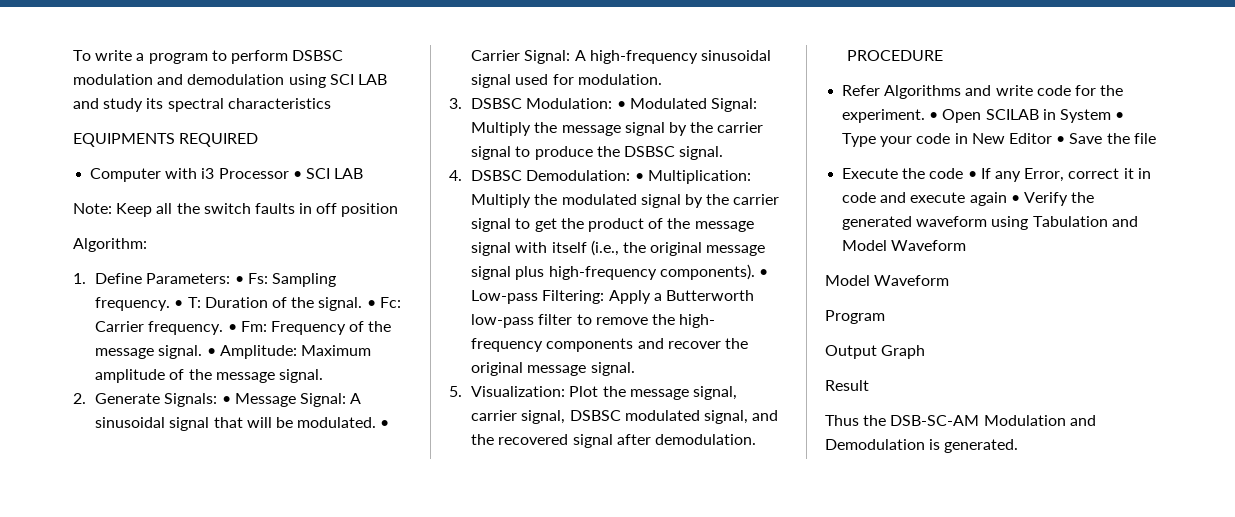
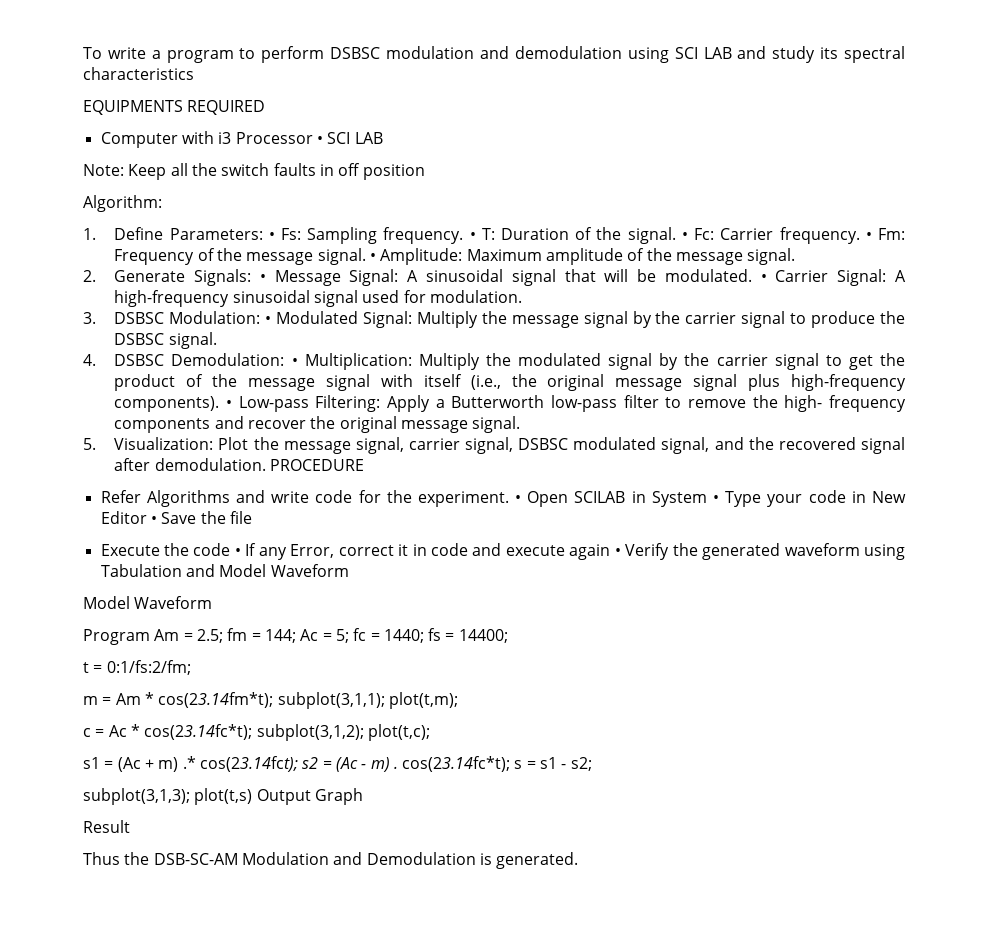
- Program
- Output Graph
+ Program Am = 2.5; fm = 144; Ac = 5; fc = 1440; fs = 14400;
+ t = 0:1/fs:2/fm;
+ m = Am * cos(23.14fm*t); subplot(3,1,1); plot(t,m);
+ c = Ac * cos(23.14fc*t); subplot(3,1,2); plot(t,c);
+ s1 = (Ac + m) .* cos(23.14fct); s2 = (Ac - m) . cos(23.14fc*t); s = s1 - s2;
+ subplot(3,1,3); plot(t,s) Output Graph

